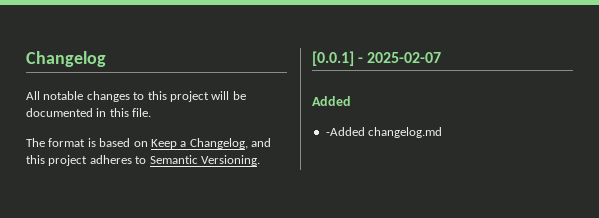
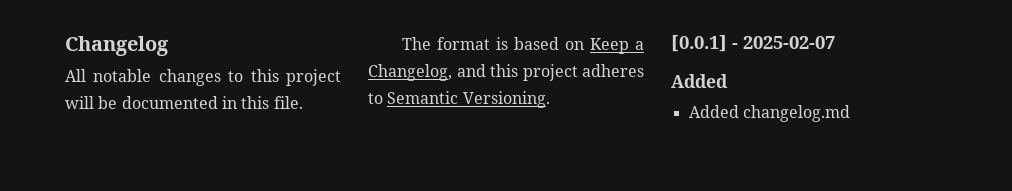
- -Added changelog.md
+ Added changelog.md

